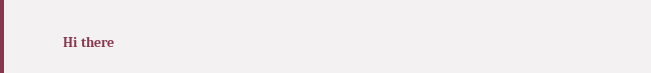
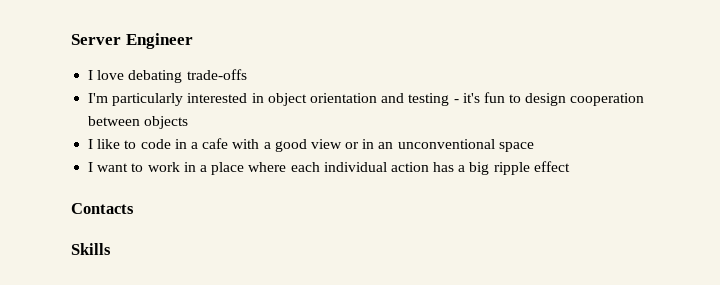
- Hi there
+ Server Engineer
+ I love debating trade-offs
+ I'm particularly interested in object orientation and testing - it's fun to design cooperation between objects
+ I like to code in a cafe with a good view or in an unconventional space
+ I want to work in a place where each individual action has a big ripple effect
+ Contacts
+ Skills

